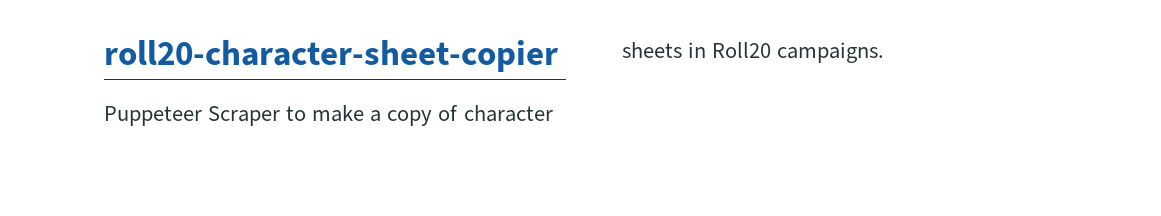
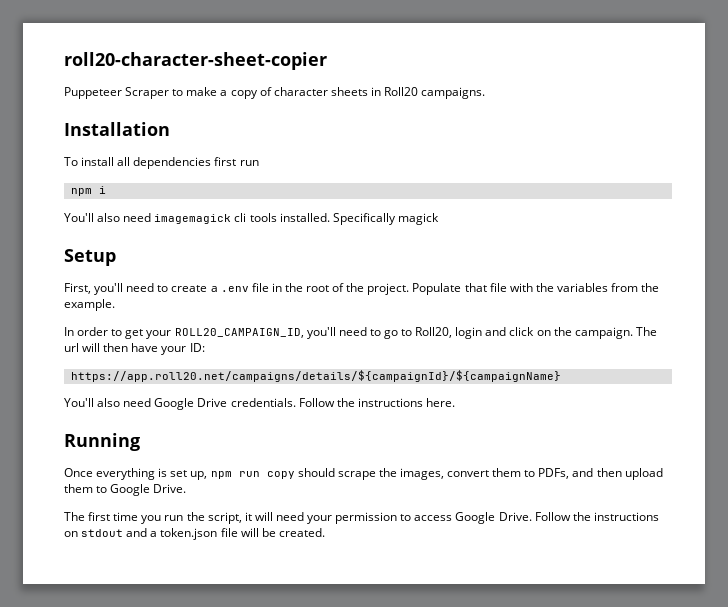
+ Installation
+ To install all dependencies first run
+ npm i
+ You'll also need imagemagick cli tools installed. Specifically magick
+ Setup
+ First, you'll need to create a .env file in the root of the project. Populate that file with the variables from the example.
+ In order to get your ROLL20_CAMPAIGN_ID, you'll need to go to Roll20, login and click on the campaign. The url will then have your ID:
+ https://app.roll20.net/campaigns/details/${campaignId}/${campaignName}
+ You'll also need Google Drive credentials. Follow the instructions here.
+ Running
+ Once everything is set up, npm run copy should scrape the images, convert them to PDFs, and then upload them to Google Drive.
+ The first time you run the script, it will need your permission to access Google Drive. Follow the instructions on stdout and a token.json file will be created.

